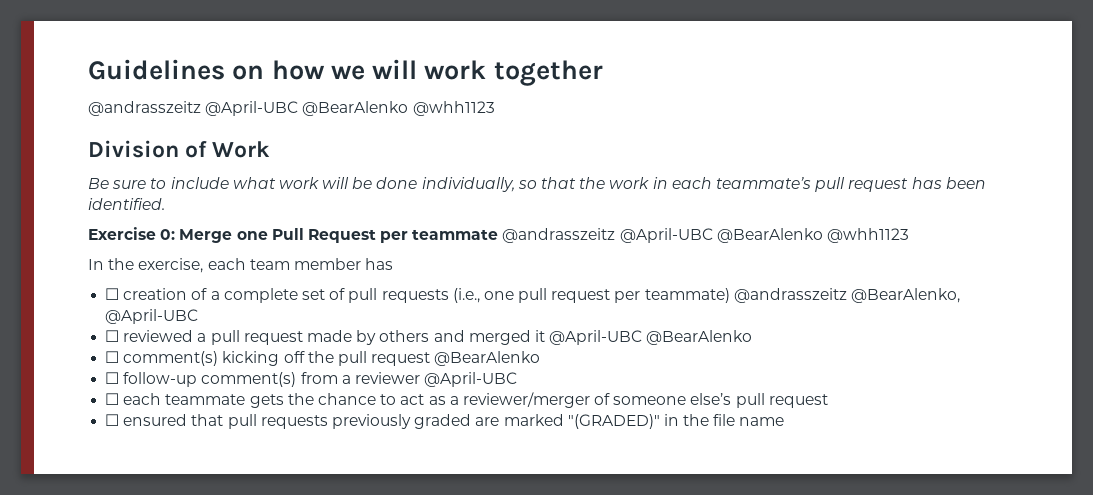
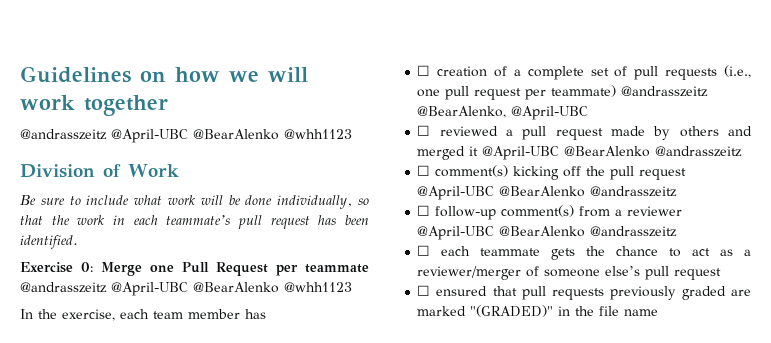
- ☐ reviewed a pull request made by others and merged it @April-UBC @BearAlenko
+ ☐ reviewed a pull request made by others and merged it @April-UBC @BearAlenko @andrasszeitz
- ☐ comment(s) kicking off the pull request @BearAlenko
+ ☐ comment(s) kicking off the pull request @April-UBC @BearAlenko @andrasszeitz
- ☐ follow-up comment(s) from a reviewer @April-UBC
+ ☐ follow-up comment(s) from a reviewer @April-UBC @BearAlenko @andrasszeitz

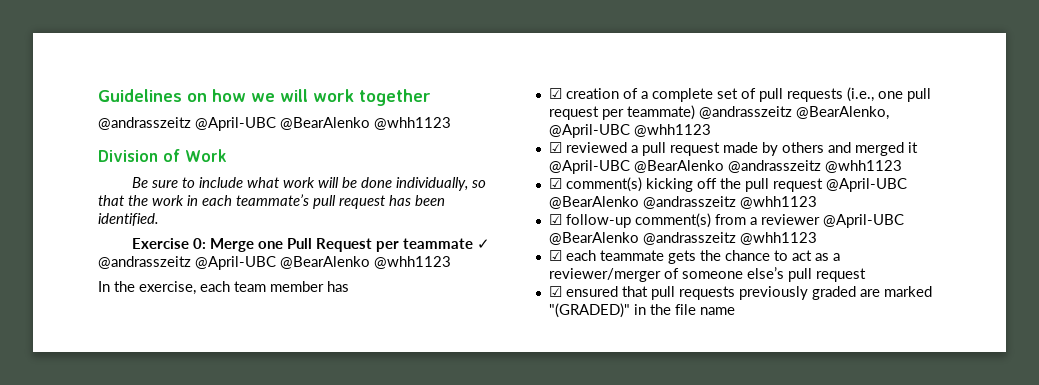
- Exercise 0: Merge one Pull Request per teammate @andrasszeitz @April-UBC @BearAlenko @whh1123
+ Exercise 0: Merge one Pull Request per teammate ✓ @andrasszeitz @April-UBC @BearAlenko @whh1123
- ☐ creation of a complete set of pull requests (i.e., one pull request per teammate) @andrasszeitz @BearAlenko, @April-UBC
- ☐ reviewed a pull request made by others and merged it @April-UBC @BearAlenko @andrasszeitz
- ☐ comment(s) kicking off the pull request @April-UBC @BearAlenko @andrasszeitz
- ☐ follow-up comment(s) from a reviewer @April-UBC @BearAlenko @andrasszeitz
- ☐ each teammate gets the chance to act as a reviewer/merger of someone else’s pull request
+ ☑ creation of a complete set of pull requests (i.e., one pull request per teammate) @andrasszeitz @BearAlenko, @April-UBC @whh1123
+ ☑ reviewed a pull request made by others and merged it @April-UBC @BearAlenko @andrasszeitz @whh1123
+ ☑ comment(s) kicking off the pull request @April-UBC @BearAlenko @andrasszeitz @whh1123
+ ☑ follow-up comment(s) from a reviewer @April-UBC @BearAlenko @andrasszeitz @whh1123
+ ☑ each teammate gets the chance to act as a reviewer/merger of someone else’s pull request
- ☐ ensured that pull requests previously graded are marked "(GRADED)" in the file name
+ ☑ ensured that pull requests previously graded are marked "(GRADED)" in the file name

